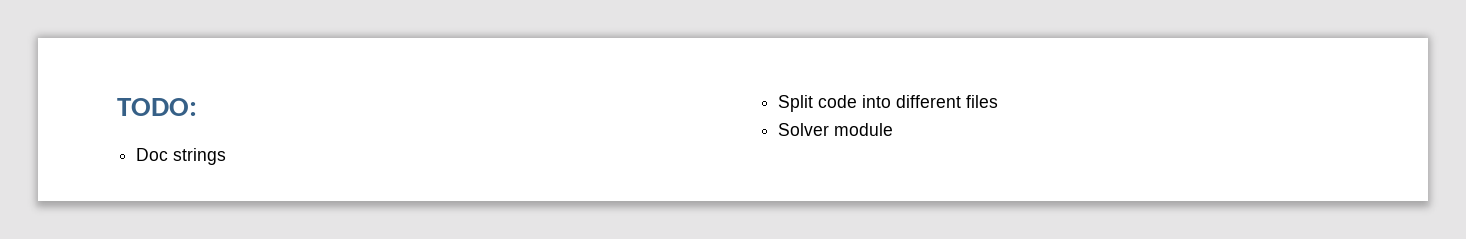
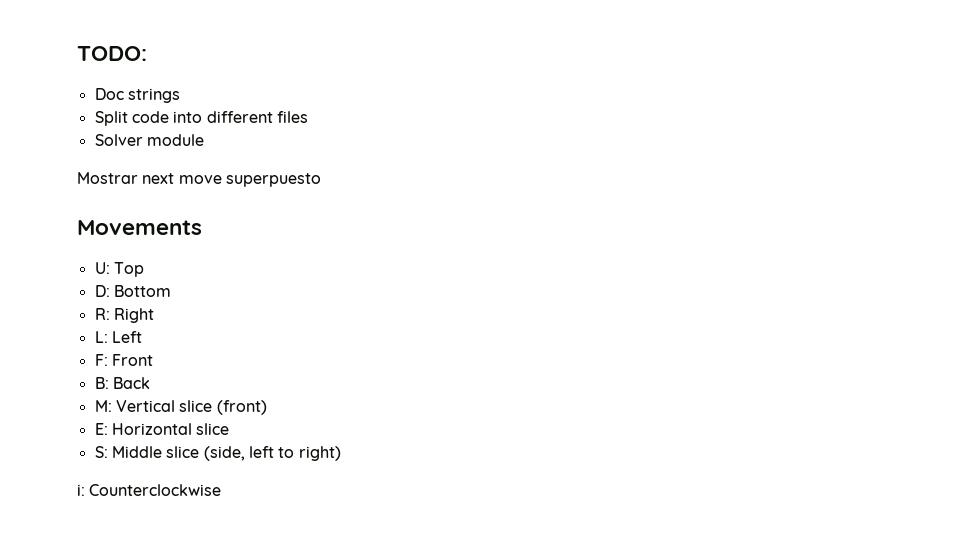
+ Mostrar next move superpuesto
+ Movements
+ U: Top
+ D: Bottom
+ R: Right
+ L: Left
+ F: Front
+ B: Back
+ M: Vertical slice (front)
+ E: Horizontal slice
+ S: Middle slice (side, left to right)
+ i: Counterclockwise

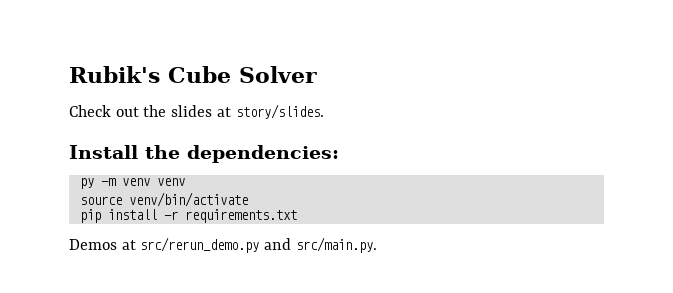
- TODO:
- Doc strings
- Split code into different files
- Solver module
- Mostrar next move superpuesto
- Movements
- U: Top
- D: Bottom
- R: Right
- L: Left
- F: Front
- B: Back
- M: Vertical slice (front)
- E: Horizontal slice
- S: Middle slice (side, left to right)
- i: Counterclockwise
+ Rubik's Cube Solver
+ Check out the slides at story/slides.
+ Install the dependencies:
+ py -m venv venv
+ source venv/bin/activate
+ pip install -r requirements.txt
+ Demos at src/rerun_demo.py and src/main.py.

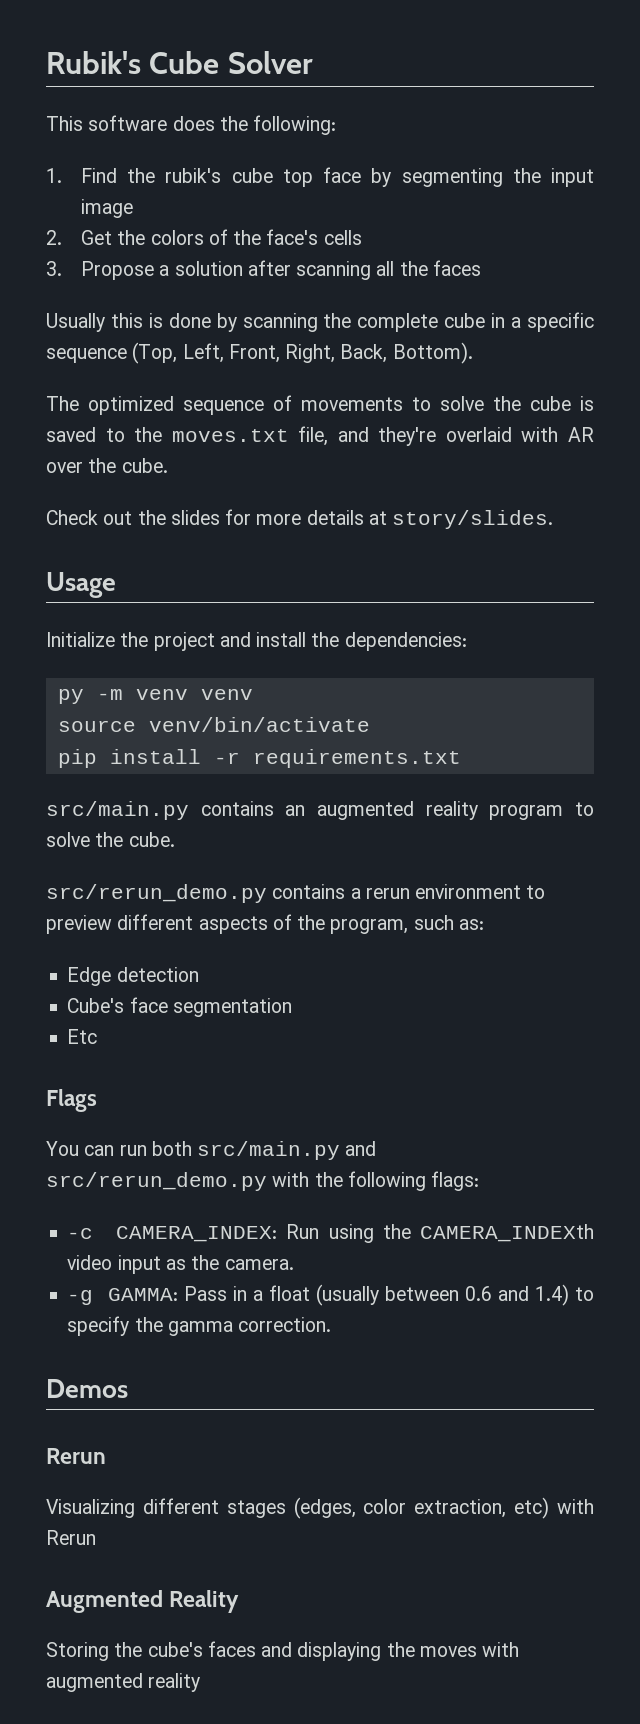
+ This software does the following:
+ 1. Find the rubik's cube top face by segmenting the input image
+ 2. Get the colors of the face's cells
+ 3. Propose a solution after scanning all the faces
+ Usually this is done by scanning the complete cube in a specific sequence (Top, Left, Front, Right, Back, Bottom).
+ The optimized sequence of movements to solve the cube is saved to the moves.txt file, and they're overlaid with AR over the cube.
- Check out the slides at story/slides.
+ Check out the slides for more details at story/slides.
- Install the dependencies:
+ Usage
+ Initialize the project and install the dependencies:
- Demos at src/rerun_demo.py and src/main.py.
+ src/main.py contains an augmented reality program to solve the cube.
+ src/rerun_demo.py contains a rerun environment to preview different aspects of the program, such as:
+ Edge detection
+ Cube's face segmentation
+ Etc
+ Flags
+ You can run both src/main.py and src/rerun_demo.py with the following flags:
+ -c CAMERA_INDEX: Run using the CAMERA_INDEXth video input as the camera.
+ -g GAMMA: Pass in a float (usually between 0.6 and 1.4) to specify the gamma correction.
+ Demos
+ Rerun
+ Visualizing different stages (edges, color extraction, etc) with Rerun
+ Augmented Reality
+ Storing the cube's faces and displaying the moves with augmented reality

